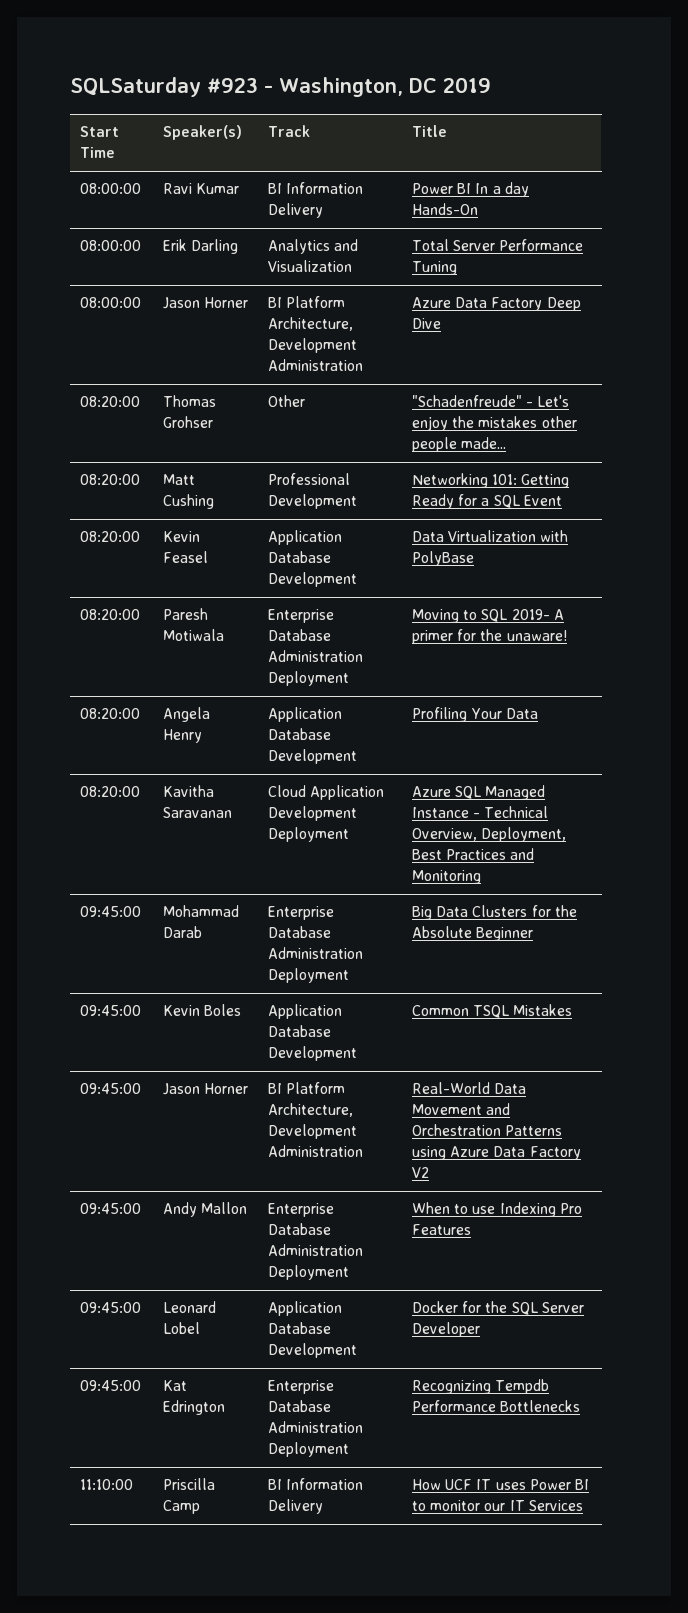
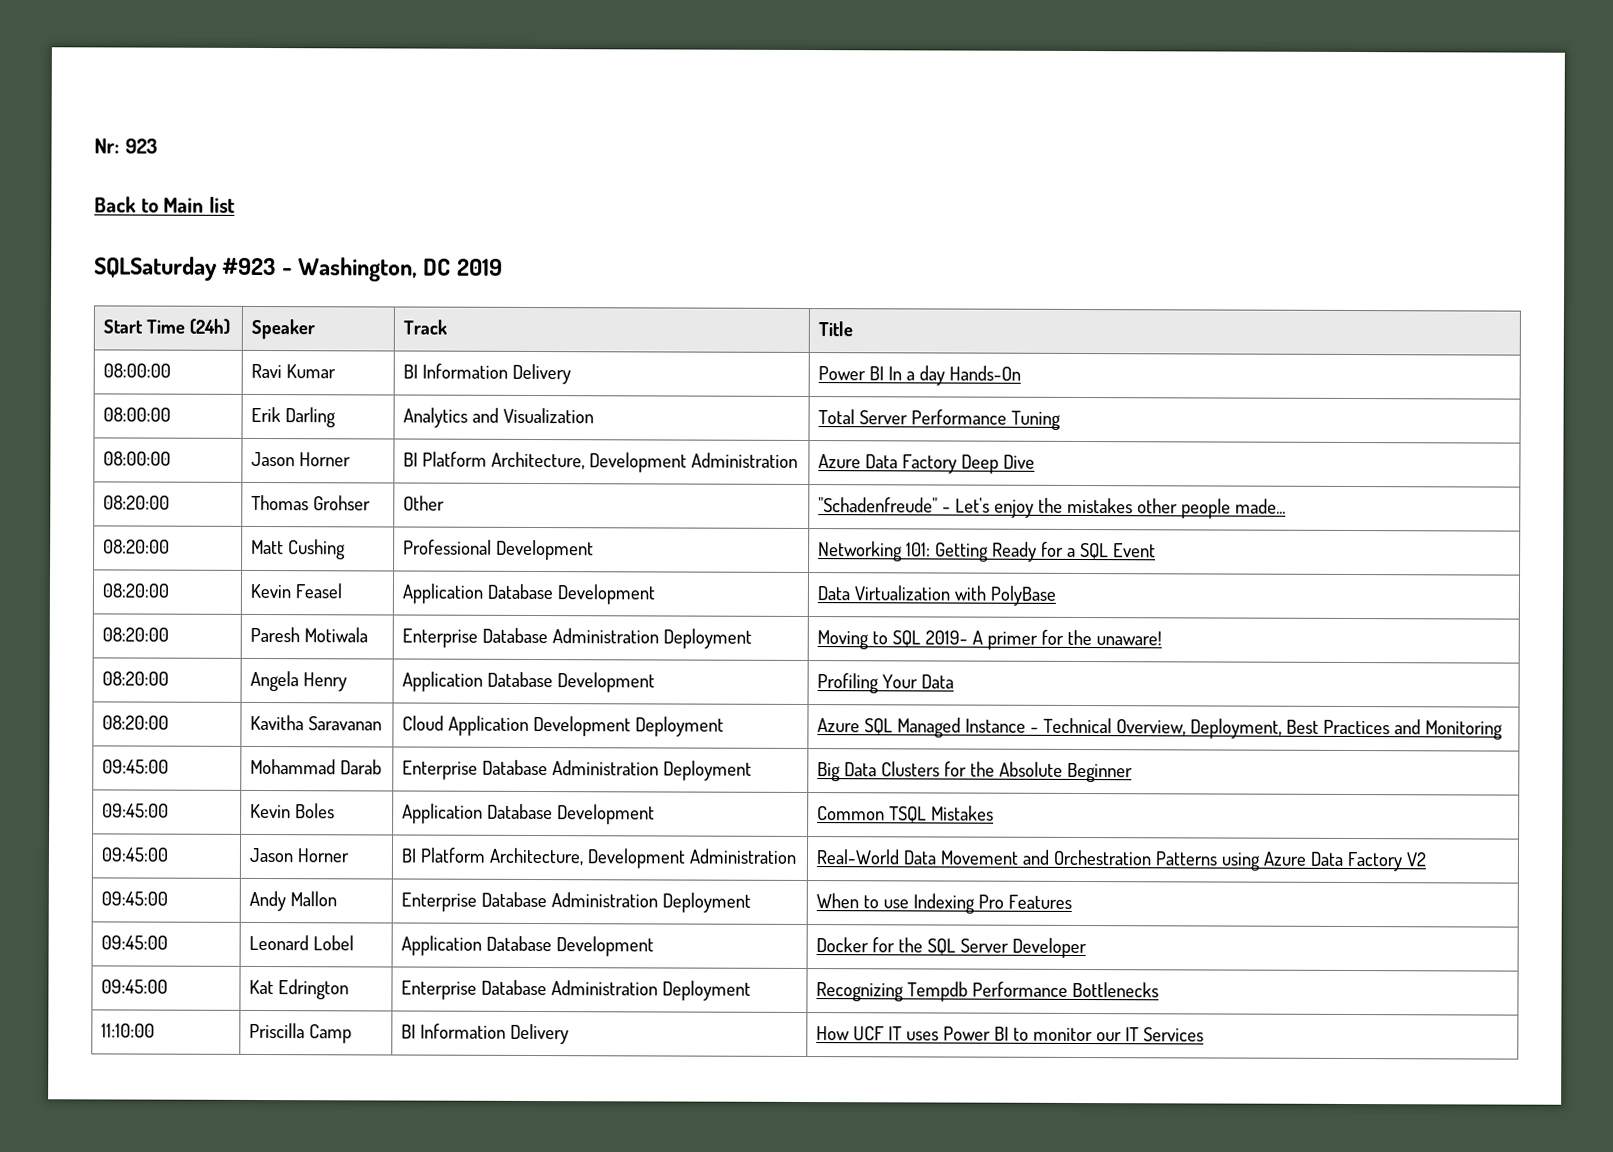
+ Nr: 923
+ Back to Main list
- Start Time | Speaker(s) | Track | Title
+ Start Time (24h) | Speaker | Track | Title

